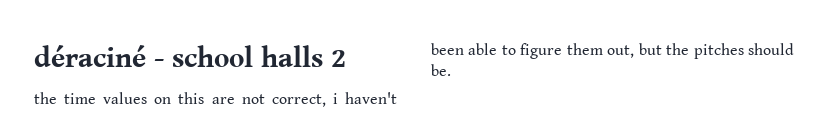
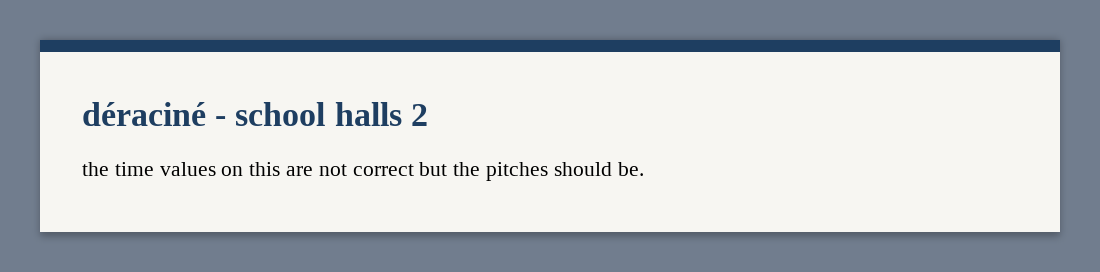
- the time values on this are not correct, i haven't been able to figure them out, but the pitches should be.
+ the time values on this are not correct but the pitches should be.

